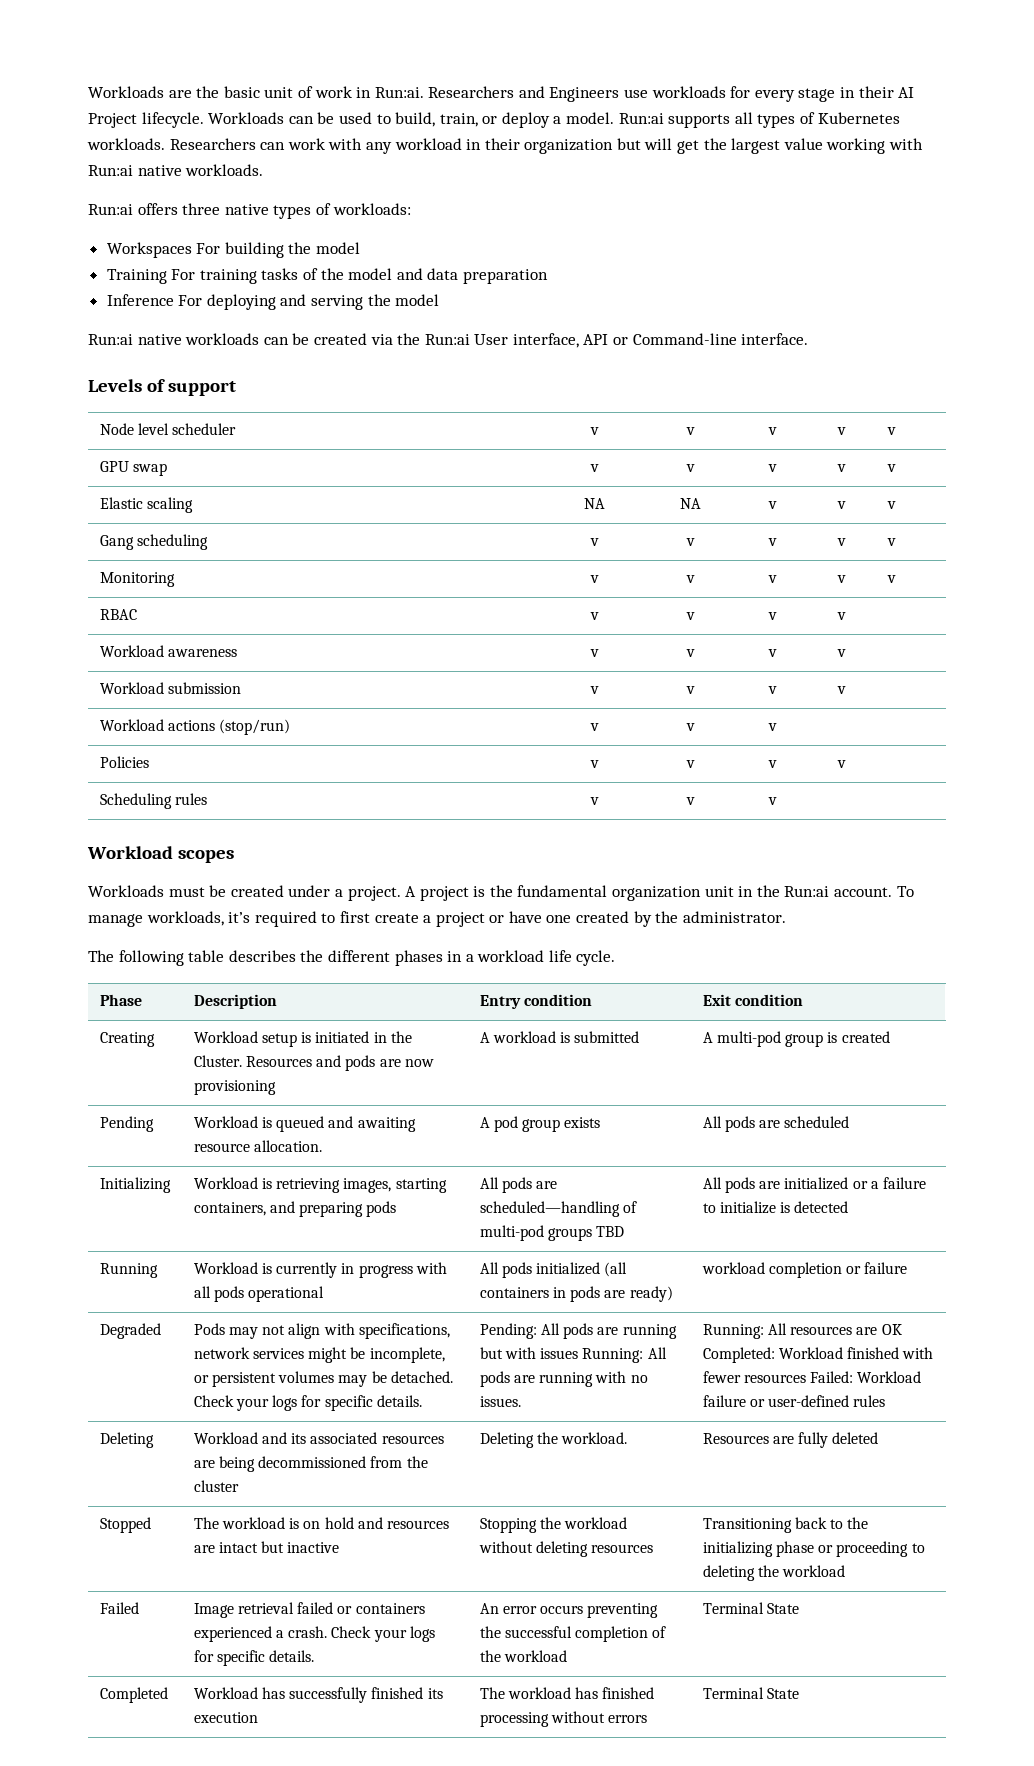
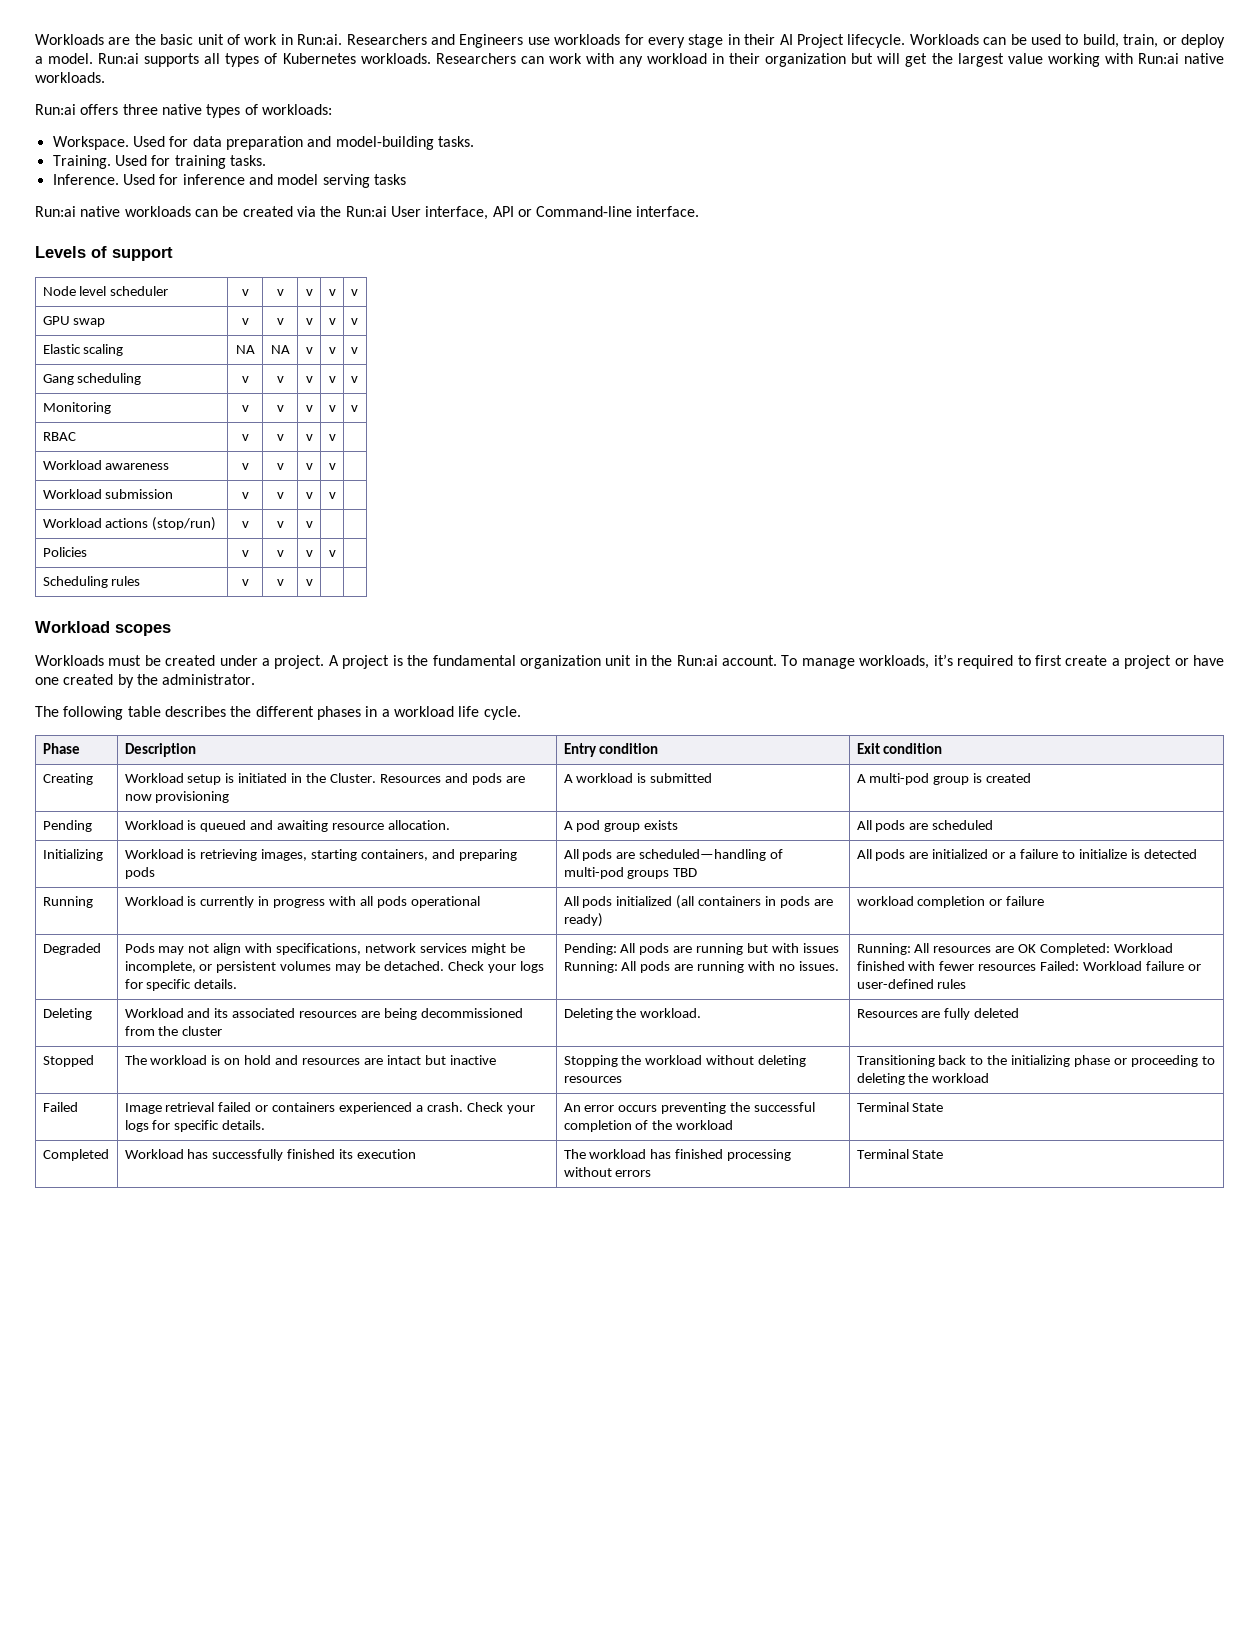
- Workspaces For building the model
- Training For training tasks of the model and data preparation
- Inference For deploying and serving the model
+ Workspace. Used for data preparation and model-building tasks.
+ Training. Used for training tasks.
+ Inference. Used for inference and model serving tasks

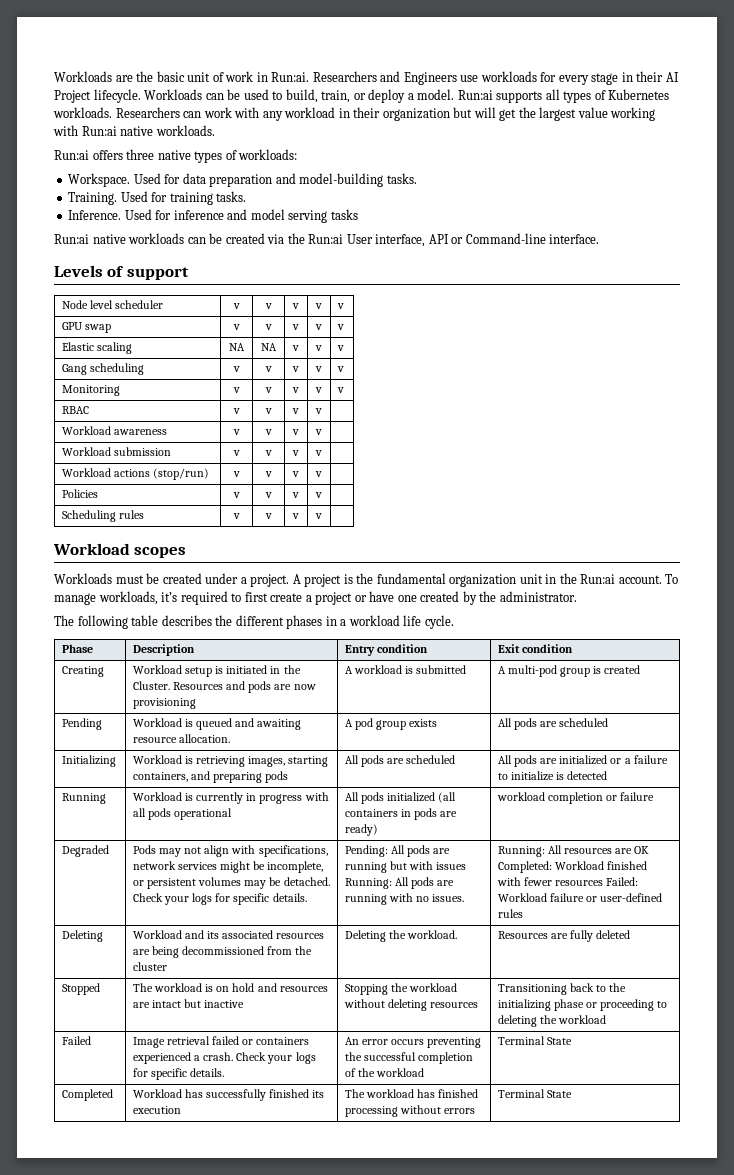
- Workload actions (stop/run) | v | v | v | |
+ Workload actions (stop/run) | v | v | v | v |
- Scheduling rules | v | v | v | |
+ Scheduling rules | v | v | v | v |
- Initializing | Workload is retrieving images, starting containers, and preparing pods | All pods are scheduled—handling of multi-pod groups TBD | All pods are initialized or a failure to initialize is detected
+ Initializing | Workload is retrieving images, starting containers, and preparing pods | All pods are scheduled | All pods are initialized or a failure to initialize is detected

